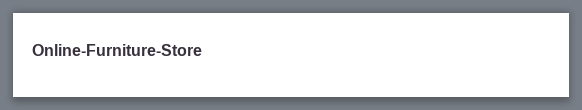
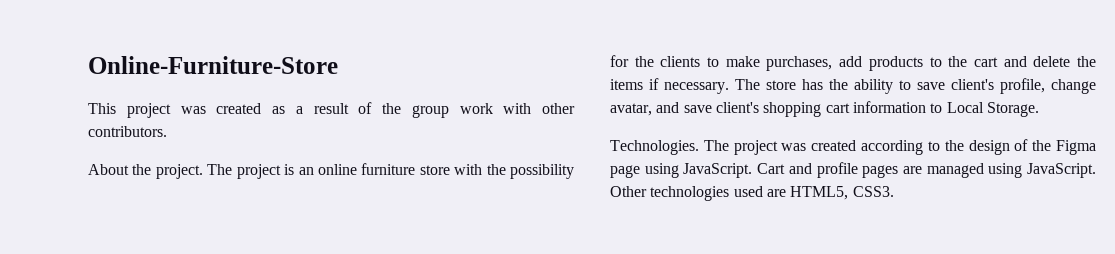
+ This project was created as a result of the group work with other contributors.
+ About the project. The project is an online furniture store with the possibility for the clients to make purchases, add products to the cart and delete the items if necessary. The store has the ability to save client's profile, change avatar, and save client's shopping cart information to Local Storage.
+ Technologies. The project was created according to the design of the Figma page using JavaScript. Cart and profile pages are managed using JavaScript. Other technologies used are HTML5, CSS3.

